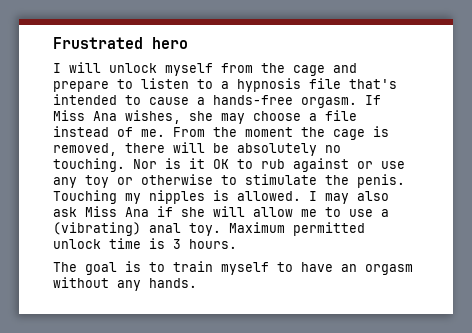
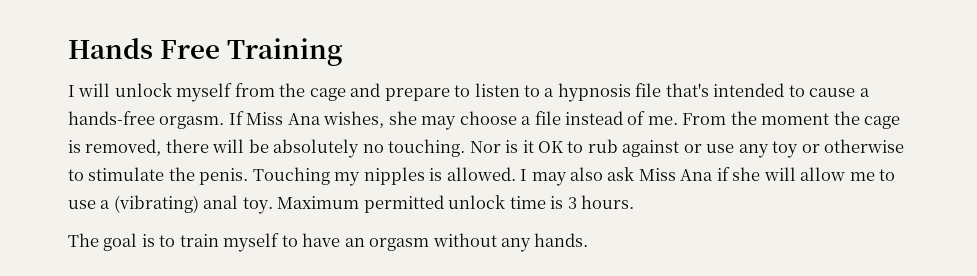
- Frustrated hero
+ Hands Free Training

